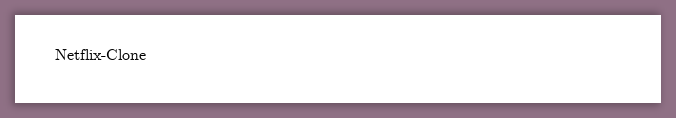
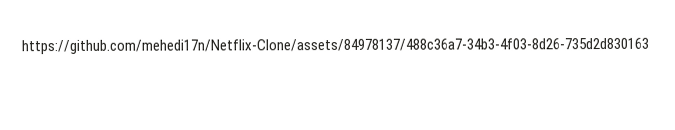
- Netflix-Clone
+ https://github.com/mehedi17n/Netflix-Clone/assets/84978137/488c36a7-34b3-4f03-8d26-735d2d830163

